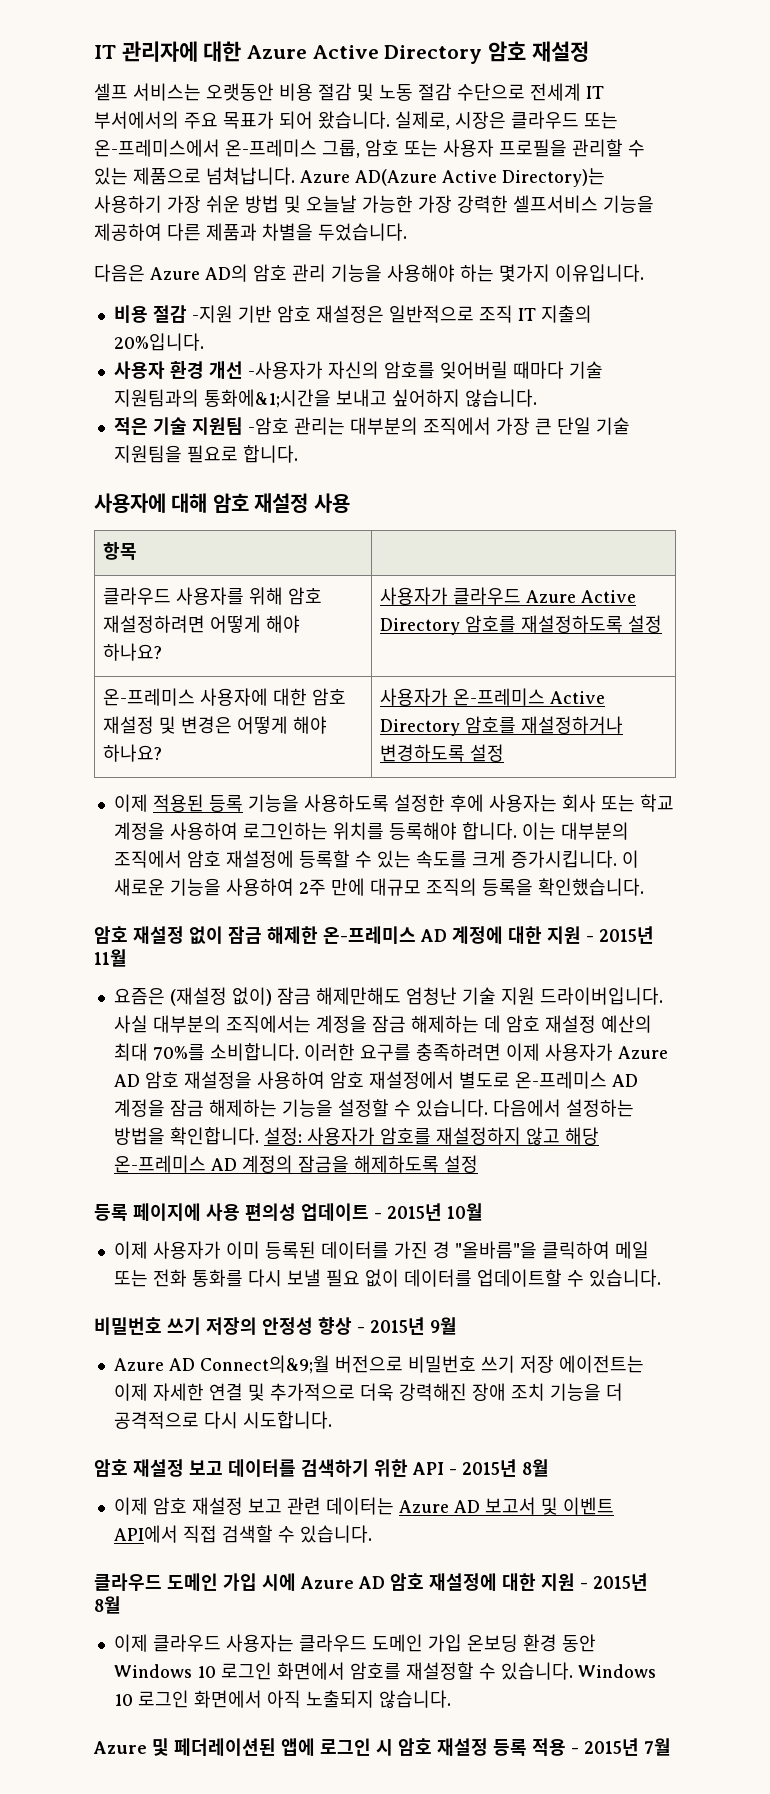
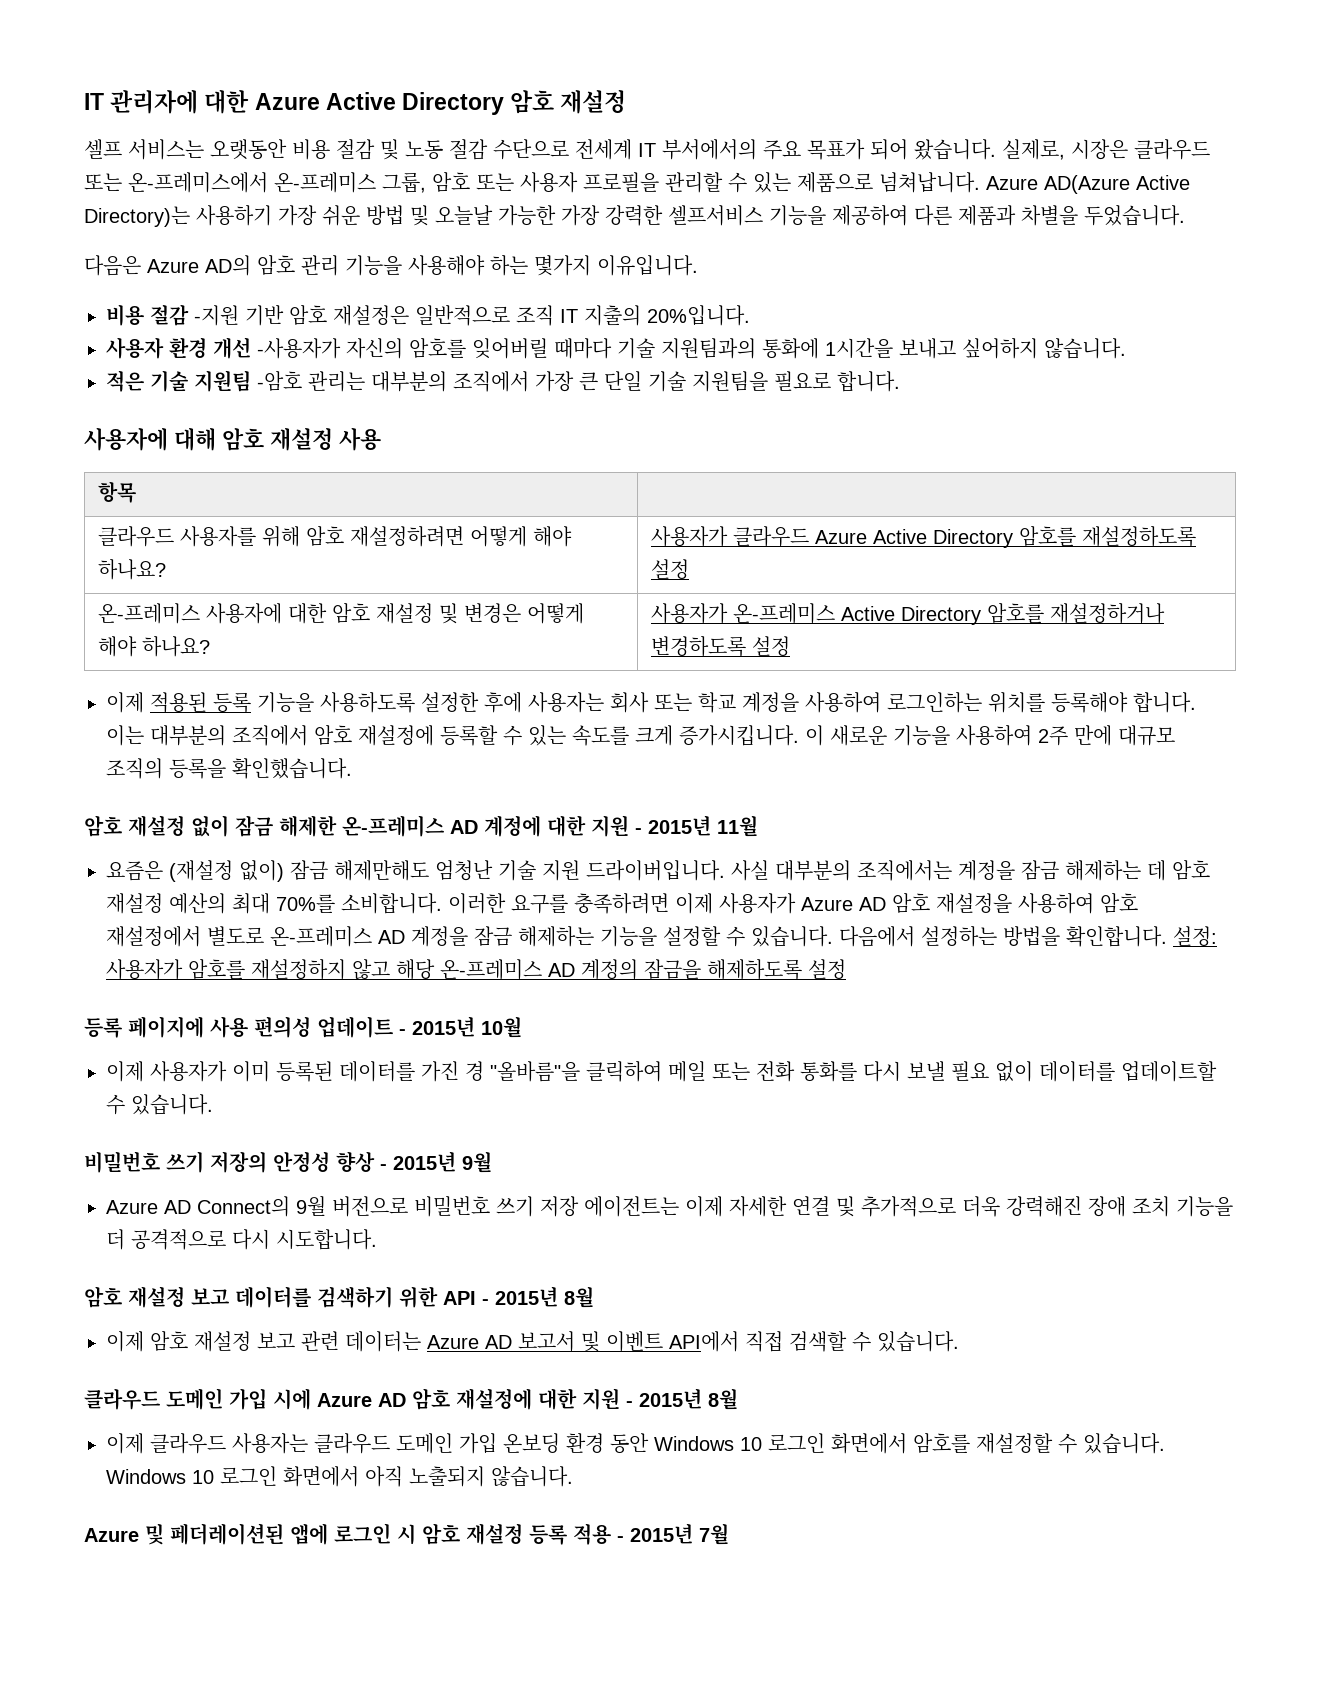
- 사용자 환경 개선 -사용자가 자신의 암호를 잊어버릴 때마다 기술 지원팀과의 통화에&1;시간을 보내고 싶어하지 않습니다.
+ 사용자 환경 개선 -사용자가 자신의 암호를 잊어버릴 때마다 기술 지원팀과의 통화에 1시간을 보내고 싶어하지 않습니다.
- Azure AD Connect의&9;월 버전으로 비밀번호 쓰기 저장 에이전트는 이제 자세한 연결 및 추가적으로 더욱 강력해진 장애 조치 기능을 더 공격적으로 다시 시도합니다.
+ Azure AD Connect의 9월 버전으로 비밀번호 쓰기 저장 에이전트는 이제 자세한 연결 및 추가적으로 더욱 강력해진 장애 조치 기능을 더 공격적으로 다시 시도합니다.

